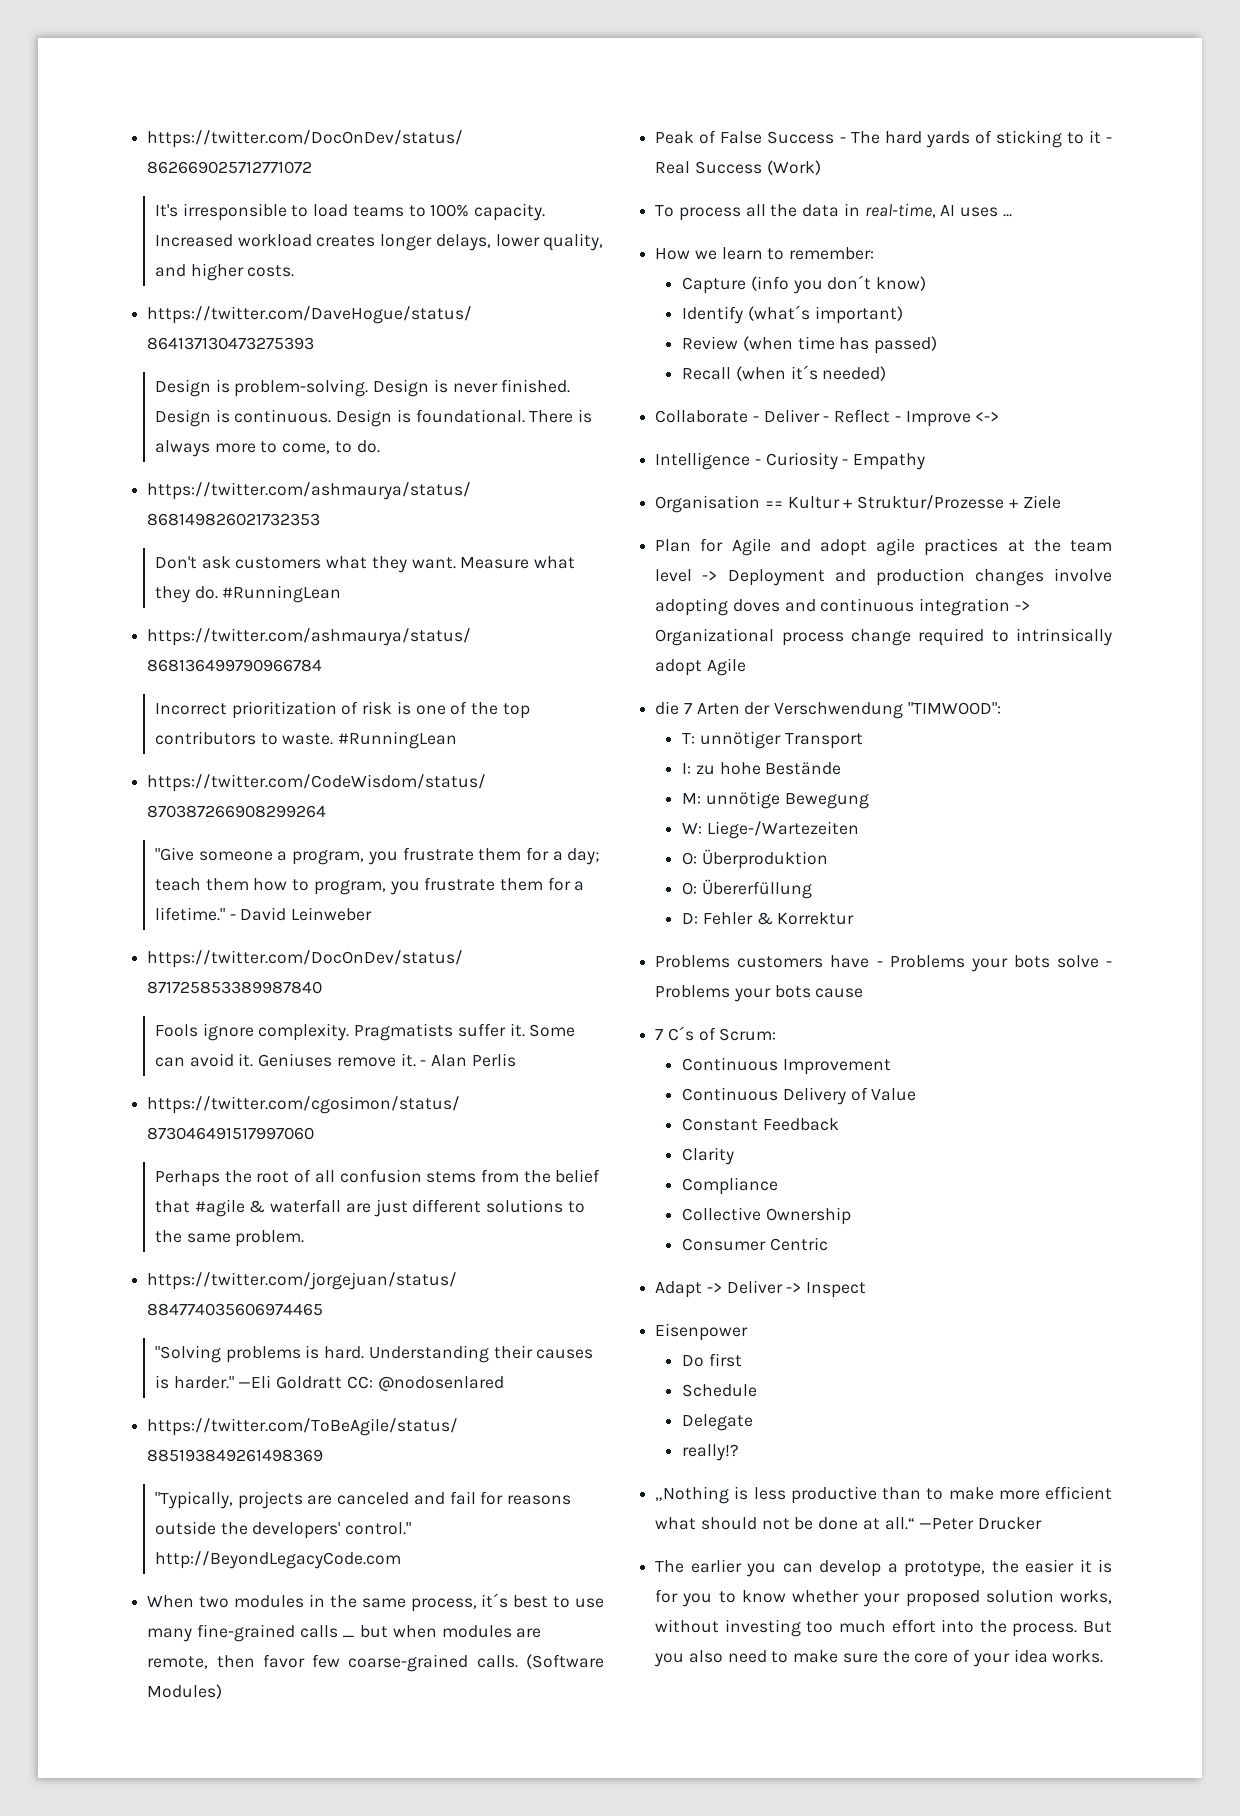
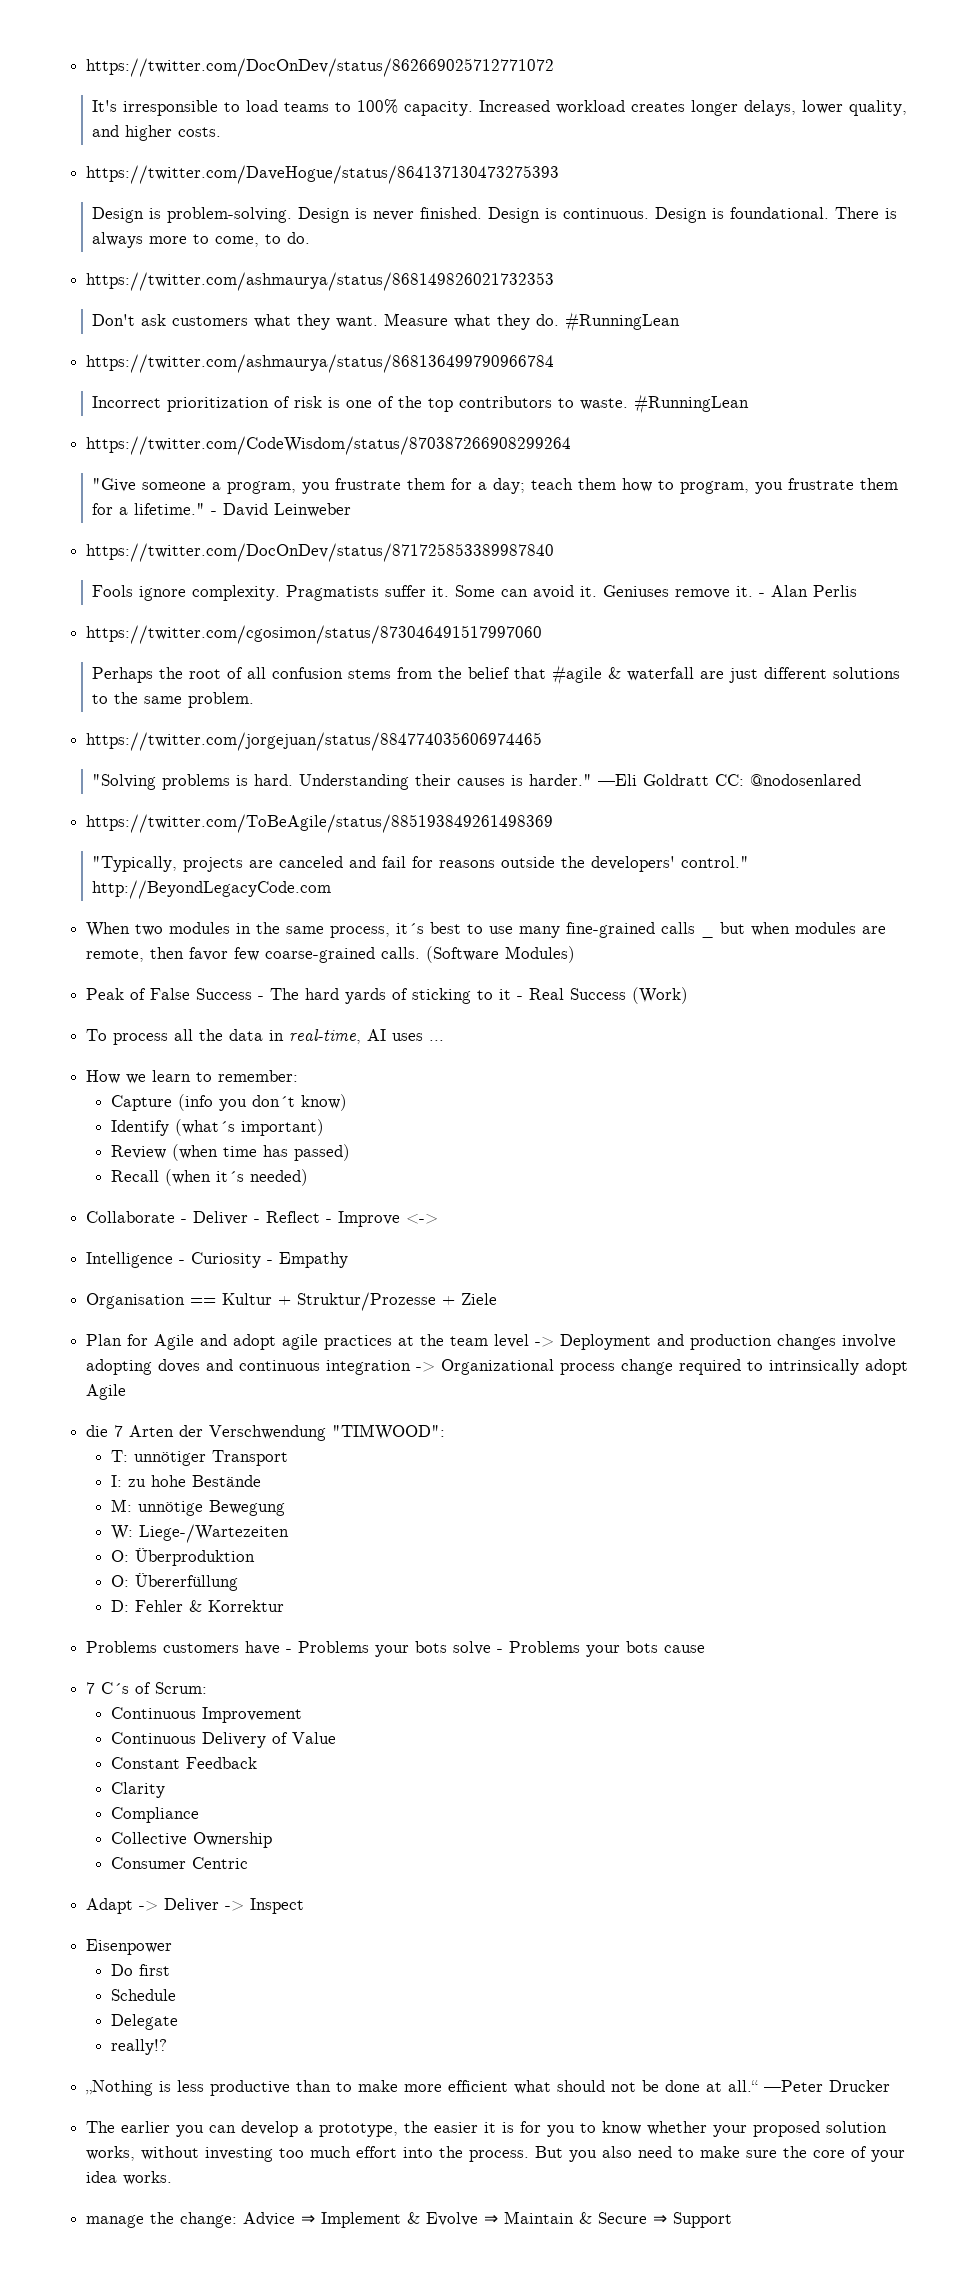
+ manage the change: Advice ⇒ Implement & Evolve ⇒ Maintain & Secure ⇒ Support

